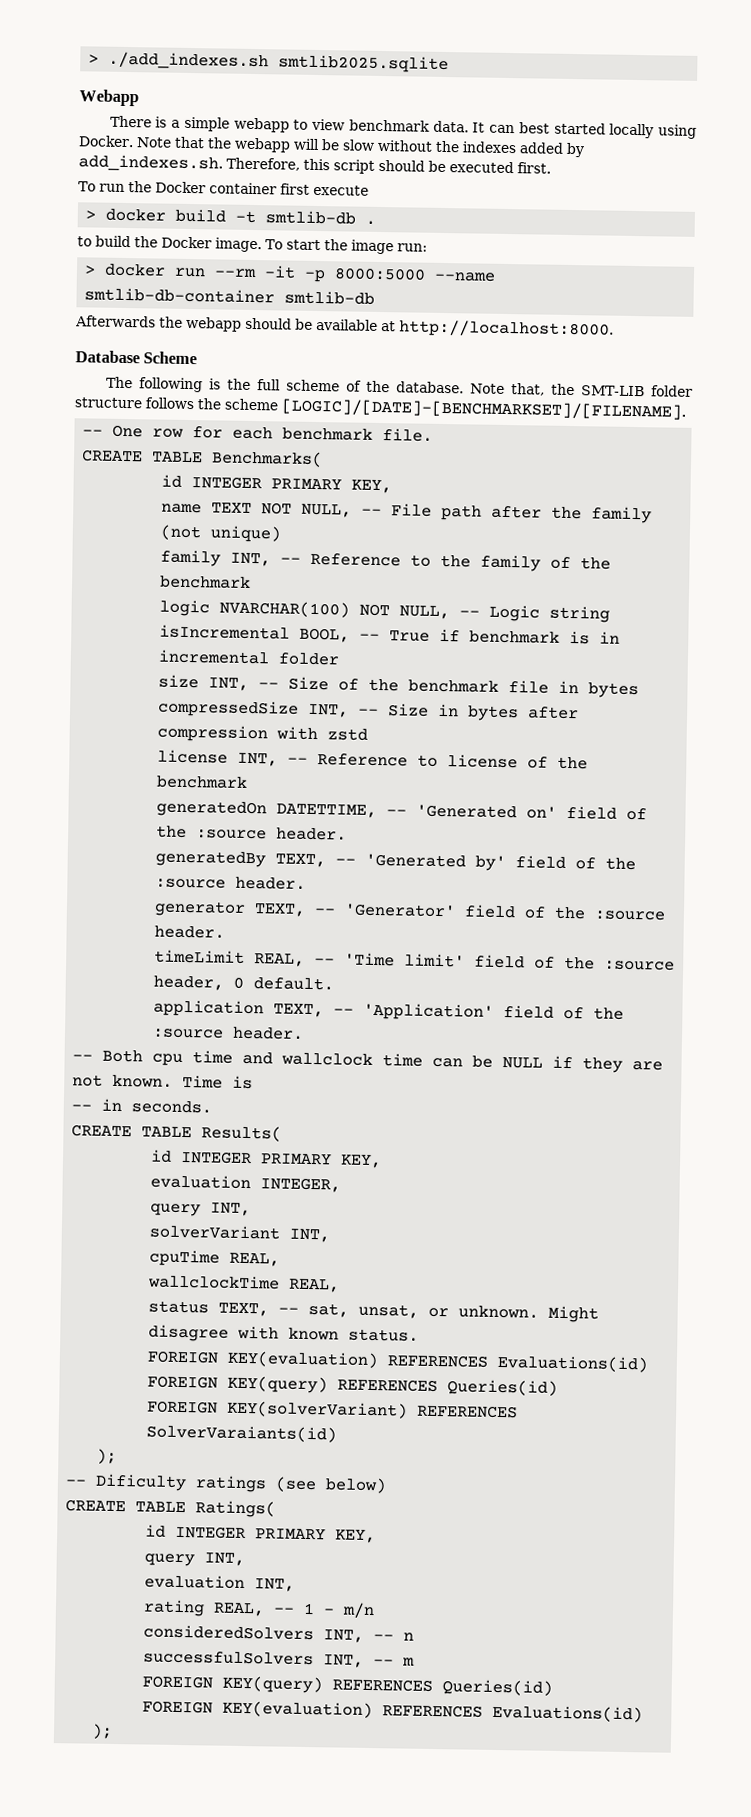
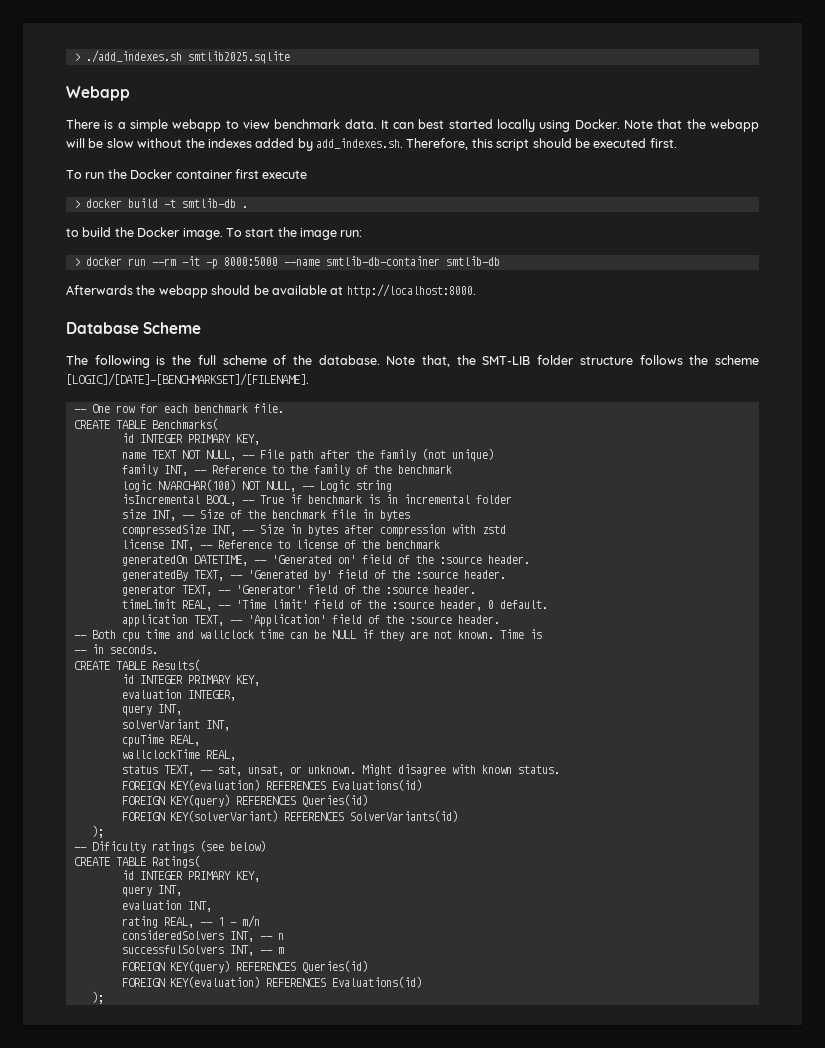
- generatedOn DATETTIME, -- 'Generated on' field of the :source header.
+ generatedOn DATETIME, -- 'Generated on' field of the :source header.
- FOREIGN KEY(solverVariant) REFERENCES SolverVaraiants(id)
+ FOREIGN KEY(solverVariant) REFERENCES SolverVariants(id)

